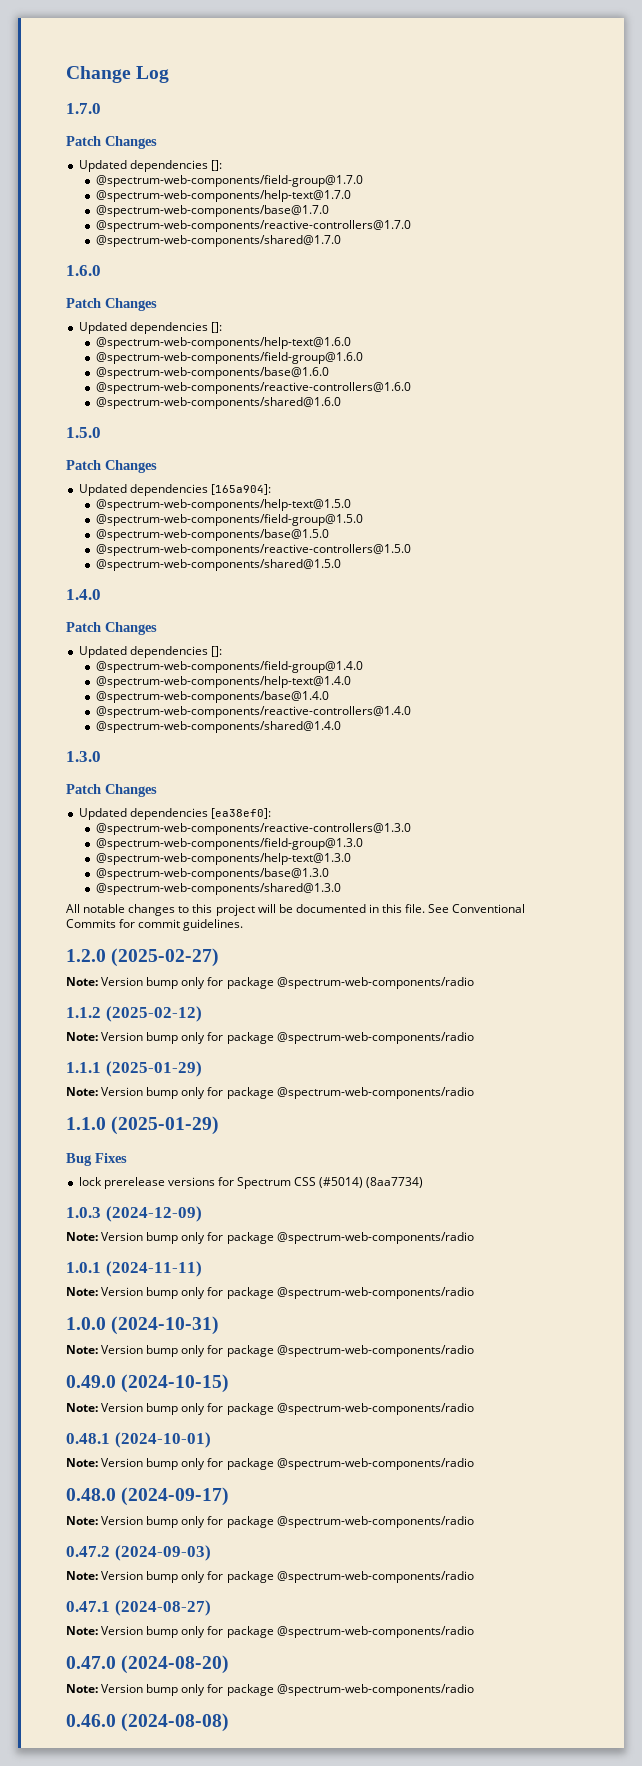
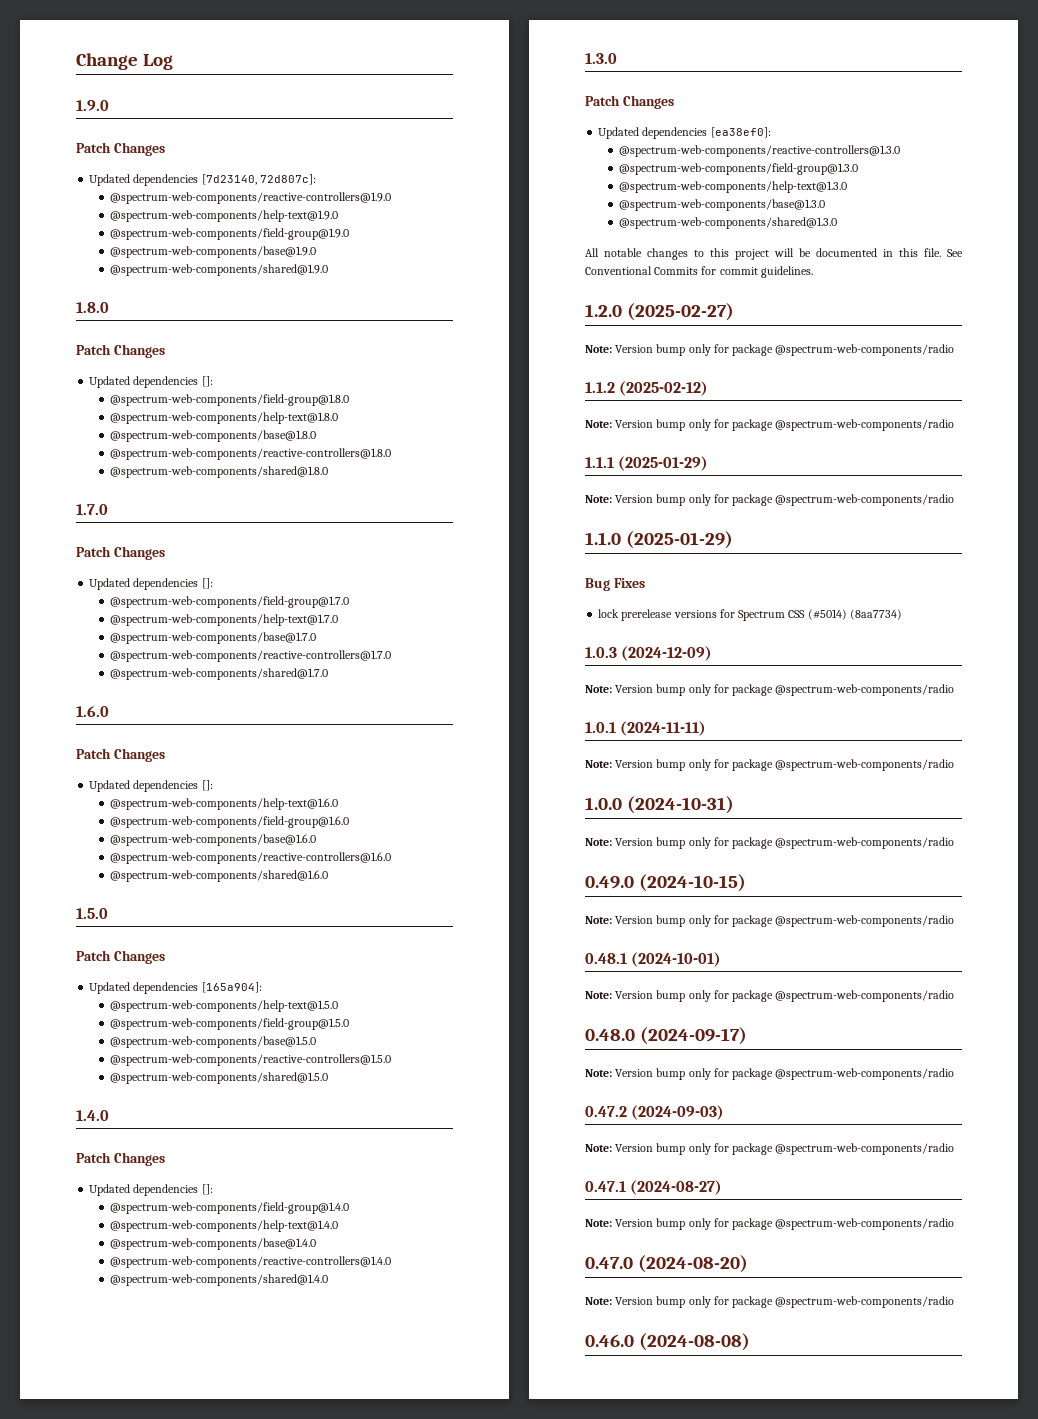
+ 1.9.0
+ Patch Changes
+ Updated dependencies [7d23140, 72d807c]:
+ @spectrum-web-components/reactive-controllers@1.9.0
+ @spectrum-web-components/help-text@1.9.0
+ @spectrum-web-components/field-group@1.9.0
+ @spectrum-web-components/base@1.9.0
+ @spectrum-web-components/shared@1.9.0
+ 1.8.0
+ Patch Changes
+ Updated dependencies []:
+ @spectrum-web-components/field-group@1.8.0
+ @spectrum-web-components/help-text@1.8.0
+ @spectrum-web-components/base@1.8.0
+ @spectrum-web-components/reactive-controllers@1.8.0
+ @spectrum-web-components/shared@1.8.0

